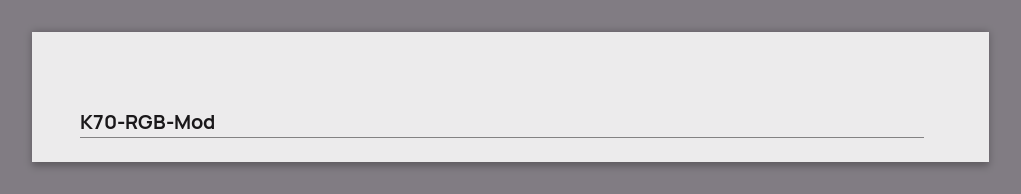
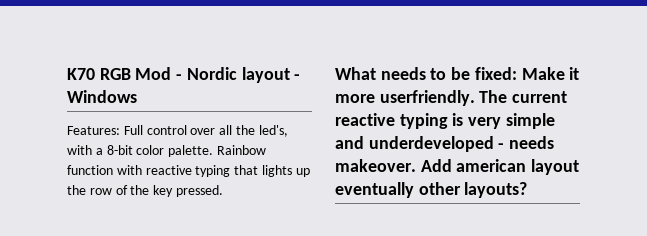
- K70-RGB-Mod
+ K70 RGB Mod - Nordic layout - Windows
+ Features: Full control over all the led's, with a 8-bit color palette. Rainbow function with reactive typing that lights up the row of the key pressed.
+ What needs to be fixed: Make it more userfriendly. The current reactive typing is very simple and underdeveloped - needs makeover. Add american layout eventually other layouts?

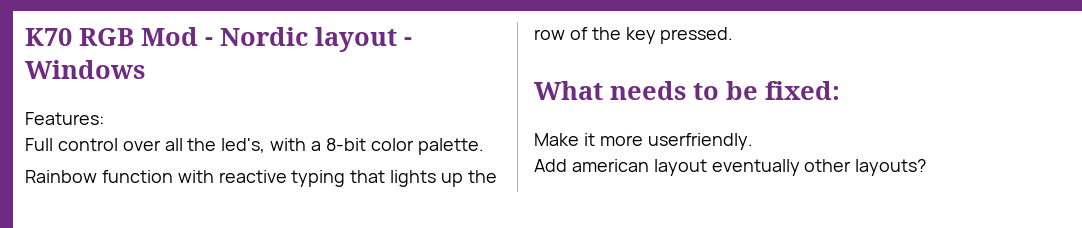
- Features: Full control over all the led's, with a 8-bit color palette. Rainbow function with reactive typing that lights up the row of the key pressed.
+ Features:
+ Full control over all the led's, with a 8-bit color palette.
+ Rainbow function with reactive typing that lights up the row of the key pressed.
- What needs to be fixed: Make it more userfriendly. The current reactive typing is very simple and underdeveloped - needs makeover. Add american layout eventually other layouts?
+ What needs to be fixed:
+ Make it more userfriendly.
+ Add american layout eventually other layouts?

